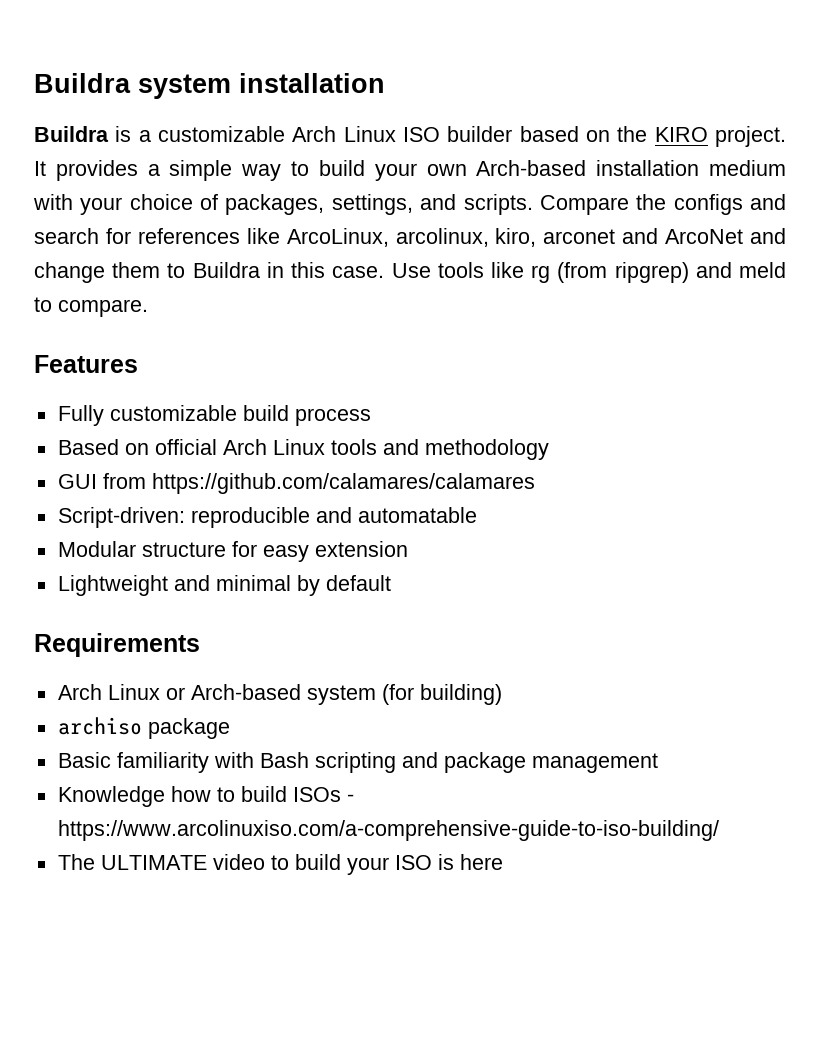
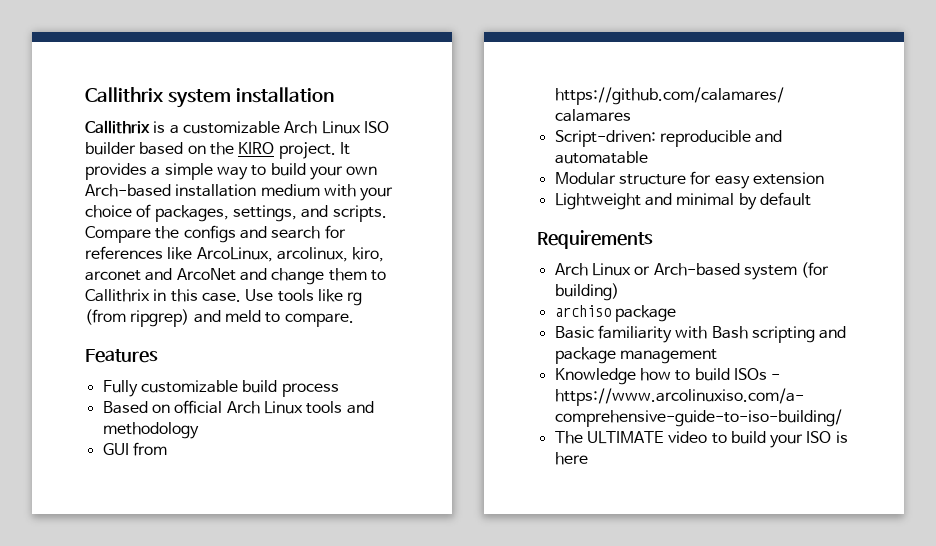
- Buildra system installation
+ Callithrix system installation
- Buildra is a customizable Arch Linux ISO builder based on the KIRO project.
+ Callithrix is a customizable Arch Linux ISO builder based on the KIRO project.
- Compare the configs and search for references like ArcoLinux, arcolinux, kiro, arconet and ArcoNet and change them to Buildra in this case.
+ Compare the configs and search for references like ArcoLinux, arcolinux, kiro, arconet and ArcoNet and change them to Callithrix in this case.

